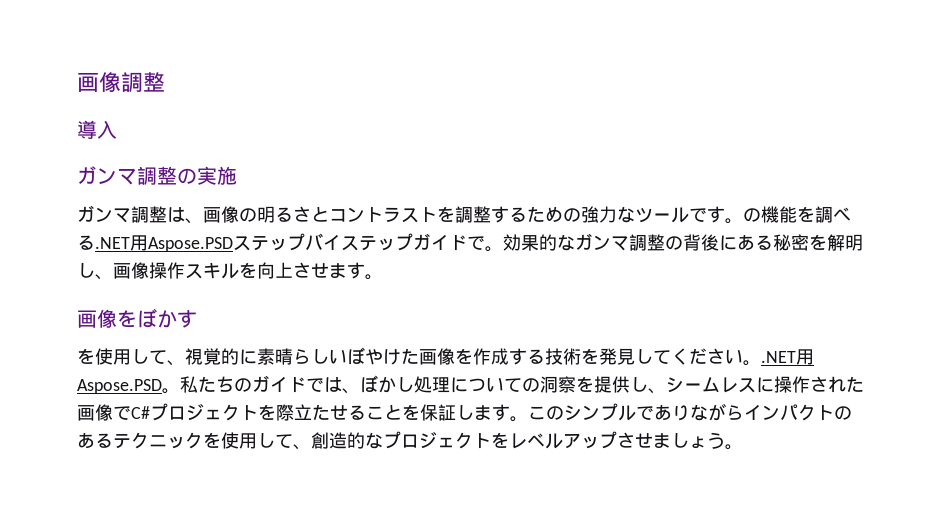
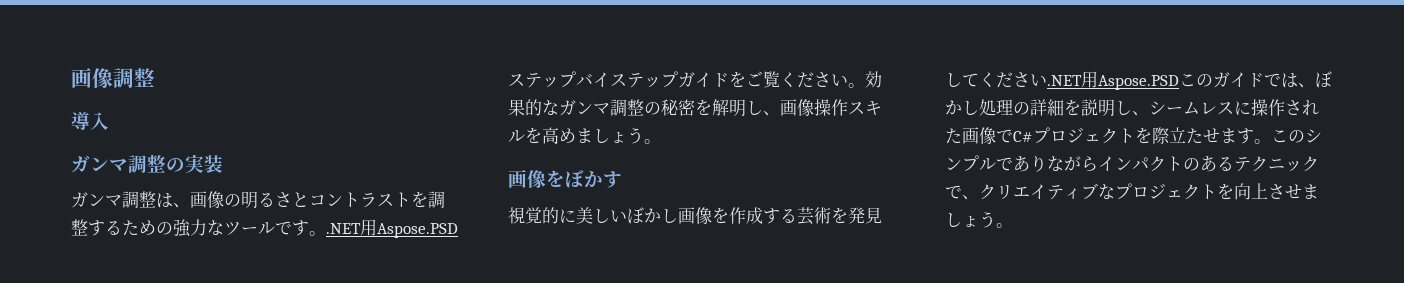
- ガンマ調整の実施
+ ガンマ調整の実装
- ガンマ調整は、画像の明るさとコントラストを調整するための強力なツールです。の機能を調べる.NET用Aspose.PSDステップバイステップガイドで。
+ ガンマ調整は、画像の明るさとコントラストを調整するための強力なツールです。.NET用Aspose.PSDステップバイステップガイドをご覧ください。
- 効果的なガンマ調整の背後にある秘密を解明し、画像操作スキルを向上させます。
+ 効果的なガンマ調整の秘密を解明し、画像操作スキルを高めましょう。
- を使用して、視覚的に素晴らしいぼやけた画像を作成する技術を発見してください。.NET用Aspose.PSD。私たちのガイドでは、ぼかし処理についての洞察を提供し、シームレスに操作された画像でC#プロジェクトを際立たせることを保証します。
+ 視覚的に美しいぼかし画像を作成する芸術を発見してください.NET用Aspose.PSDこのガイドでは、ぼかし処理の詳細を説明し、シームレスに操作された画像でC#プロジェクトを際立たせます。
- このシンプルでありながらインパクトのあるテクニックを使用して、創造的なプロジェクトをレベルアップさせましょう。
+ このシンプルでありながらインパクトのあるテクニックで、クリエイティブなプロジェクトを向上させましょう。

